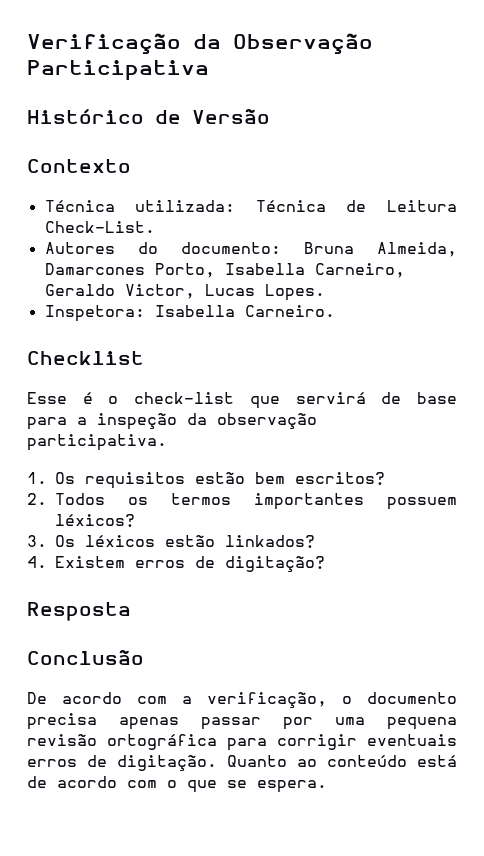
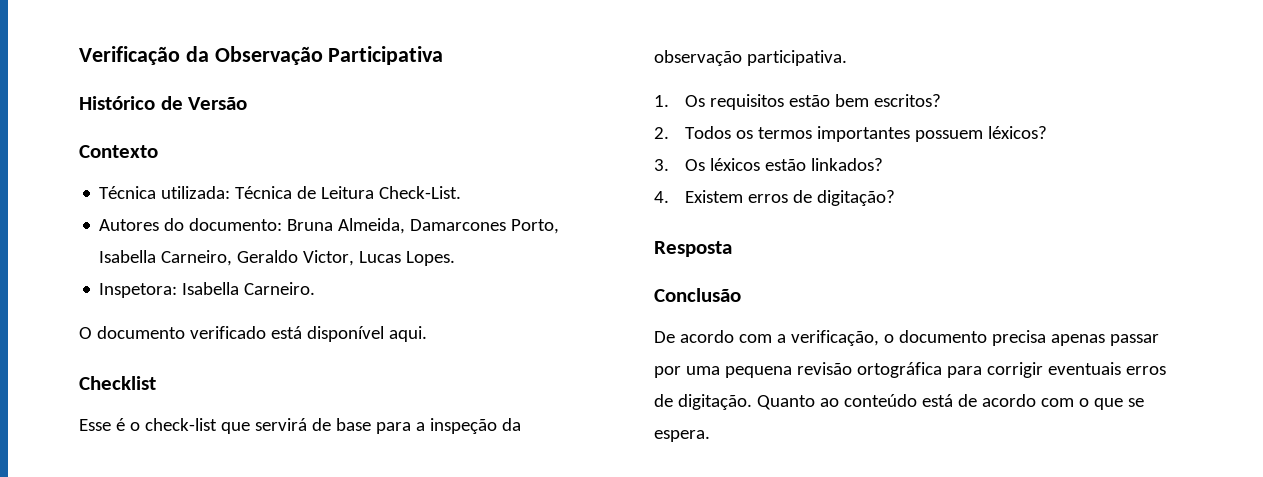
+ O documento verificado está disponível aqui.

